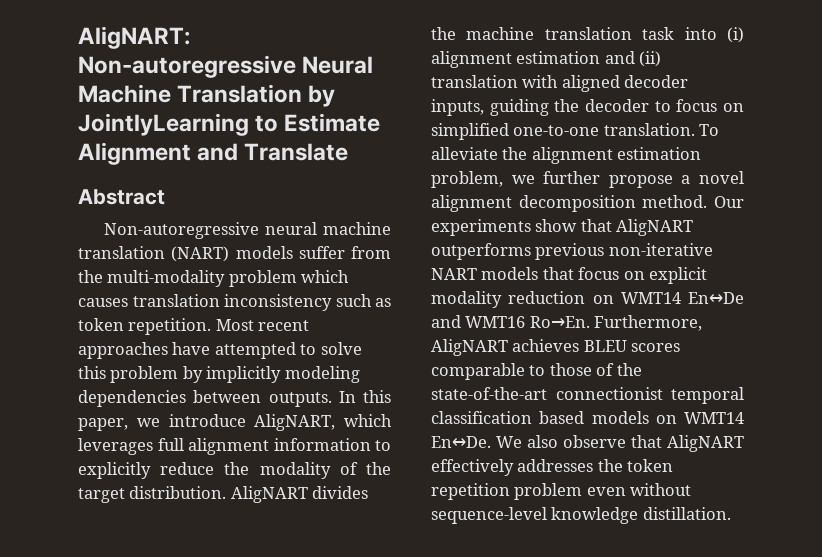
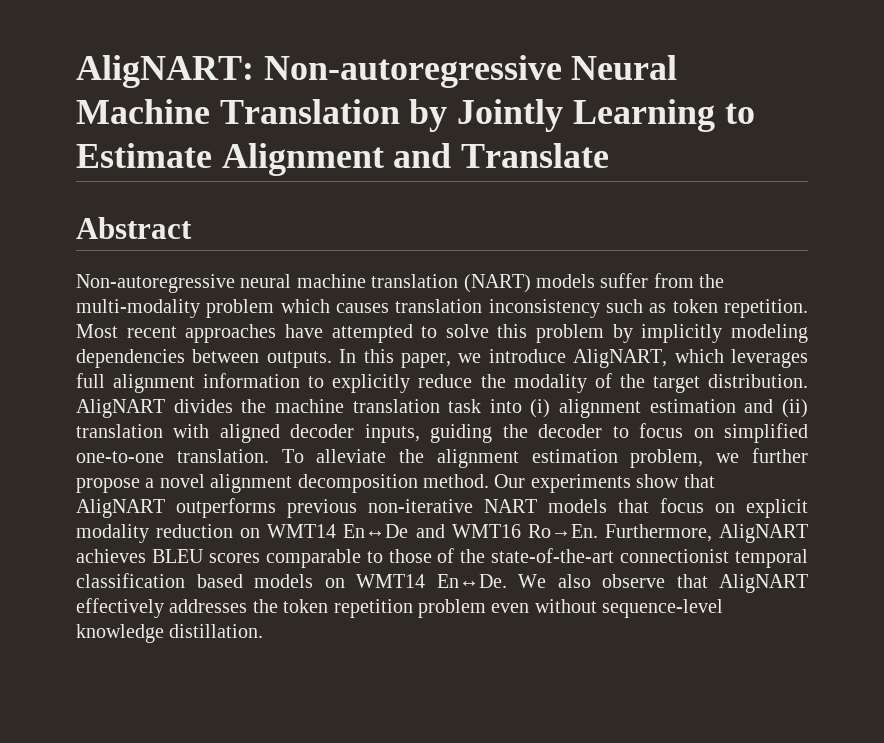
- AligNART: Non-autoregressive Neural Machine Translation by JointlyLearning to Estimate Alignment and Translate
+ AligNART: Non-autoregressive Neural Machine Translation by Jointly Learning to Estimate Alignment and Translate

